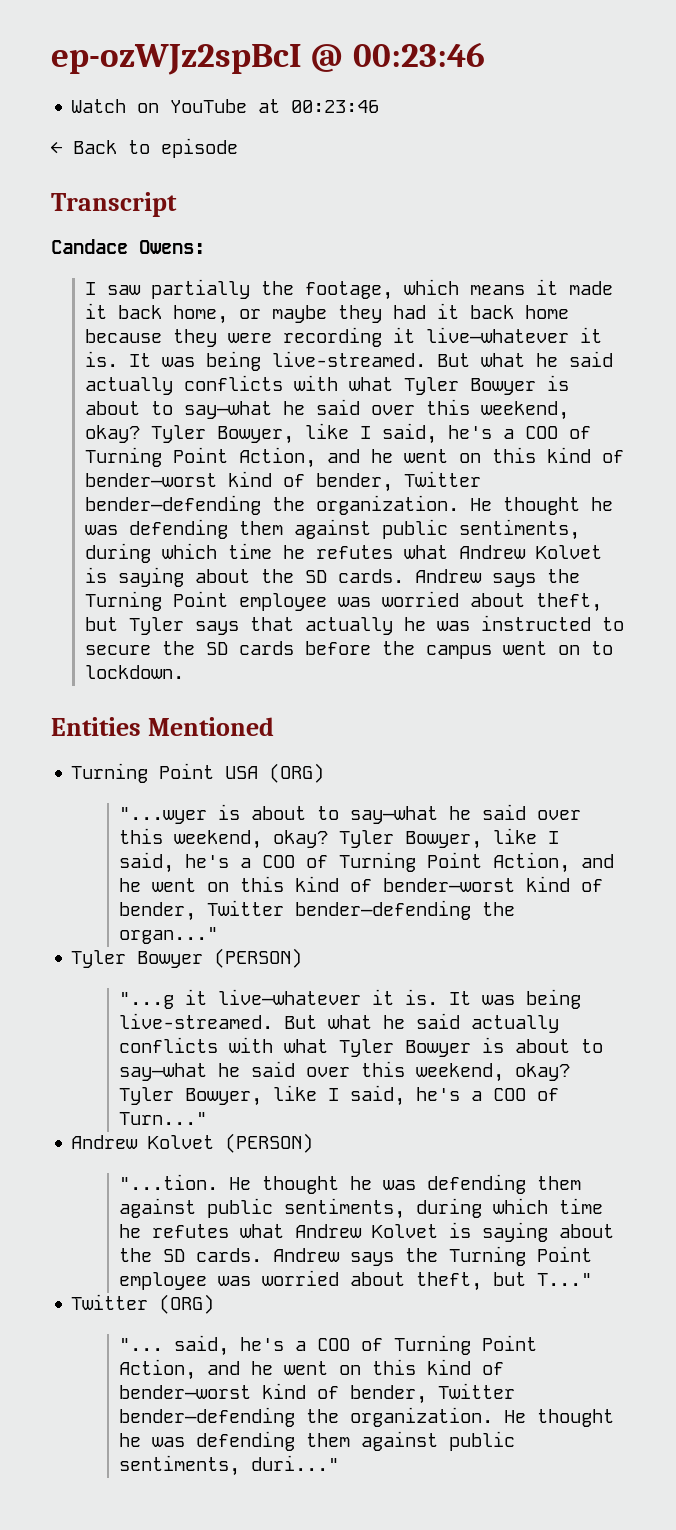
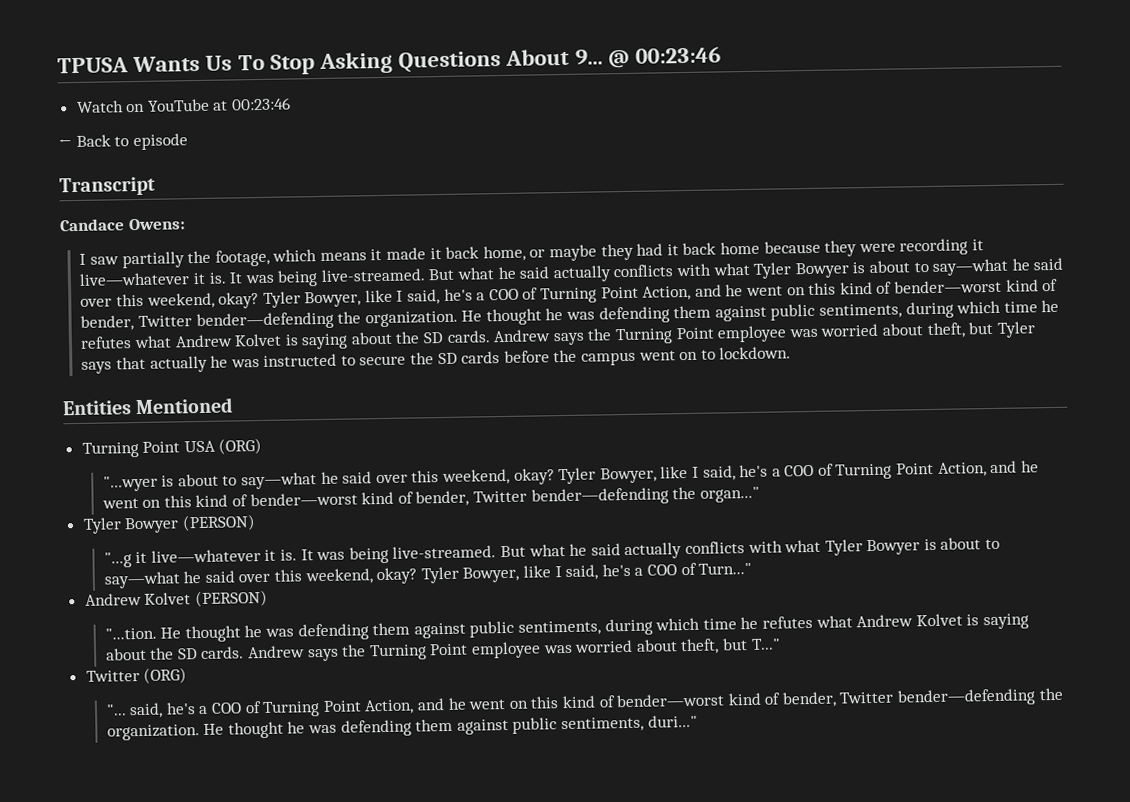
- ep-ozWJz2spBcI @ 00:23:46
+ TPUSA Wants Us To Stop Asking Questions About 9... @ 00:23:46

